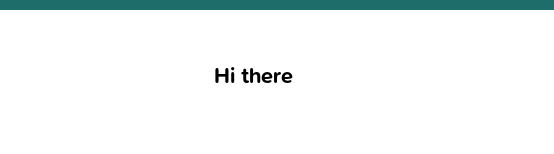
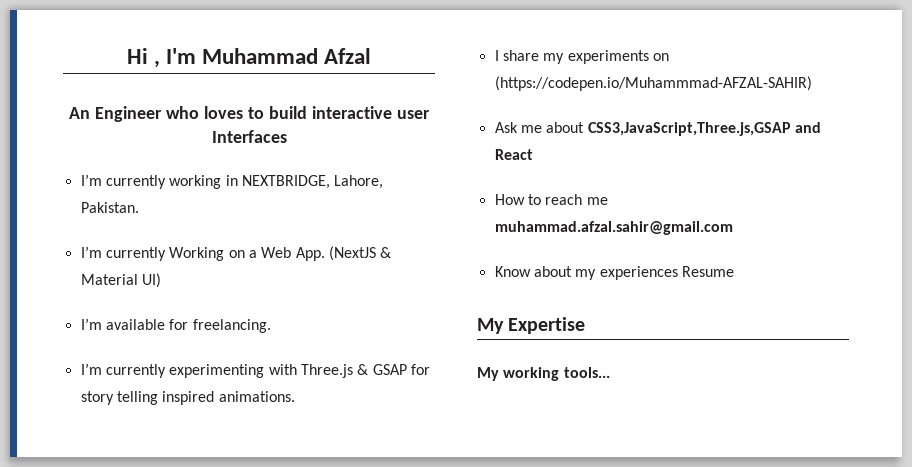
- Hi there
+ Hi , I'm Muhammad Afzal
+ An Engineer who loves to build interactive user Interfaces
+ I’m currently working in NEXTBRIDGE, Lahore, Pakistan.
+ I’m currently Working on a Web App. (NextJS & Material UI)
+ I’m available for freelancing.
+ I’m currently experimenting with Three.js & GSAP for story telling inspired animations.
+ I share my experiments on (https://codepen.io/Muhammmad-AFZAL-SAHIR)
+ Ask me about CSS3,JavaScript,Three.js,GSAP and React
+ How to reach me muhammad.afzal.sahir@gmail.com
+ Know about my experiences Resume
+ My Expertise
+ My working tools...

